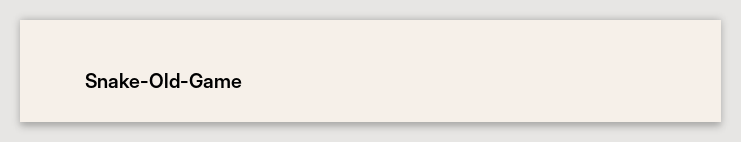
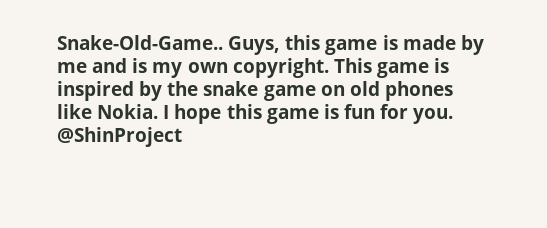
- Snake-Old-Game
+ Snake-Old-Game.. Guys, this game is made by me and is my own copyright. This game is inspired by the snake game on old phones like Nokia. I hope this game is fun for you. @ShinProject

